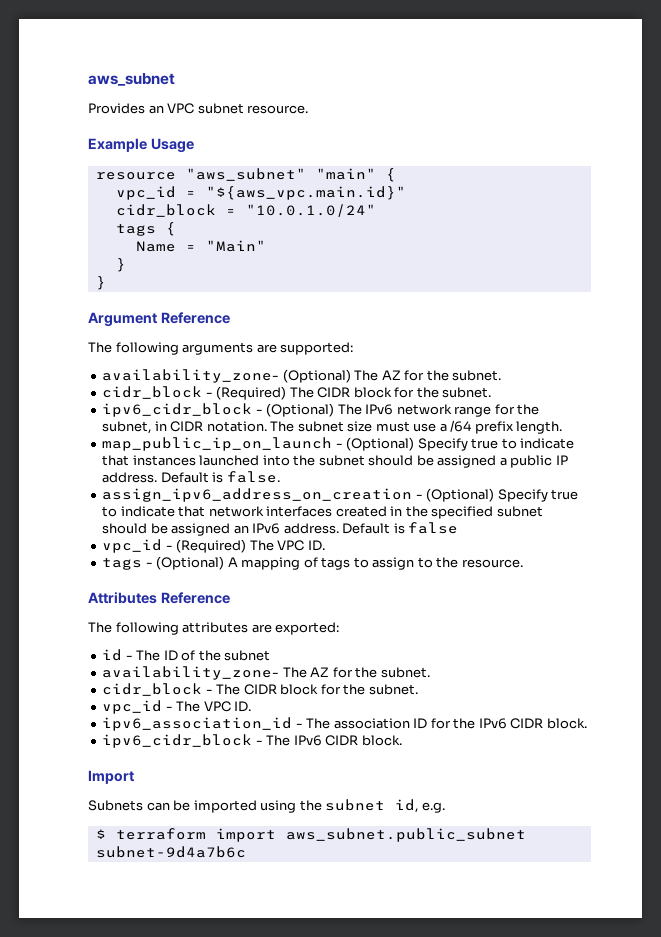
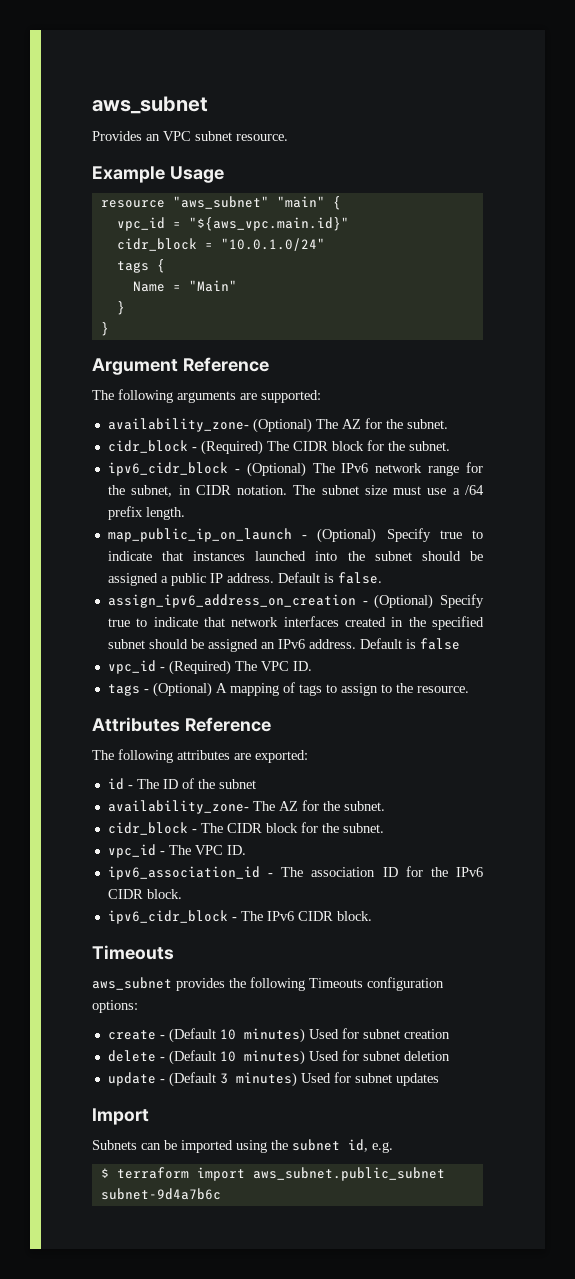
  ipv6_cidr_block - The IPv6 CIDR block.
+ Timeouts
+ aws_subnet provides the following Timeouts configuration options:
+ create - (Default 10 minutes) Used for subnet creation
+ delete - (Default 10 minutes) Used for subnet deletion
+ update - (Default 3 minutes) Used for subnet updates

